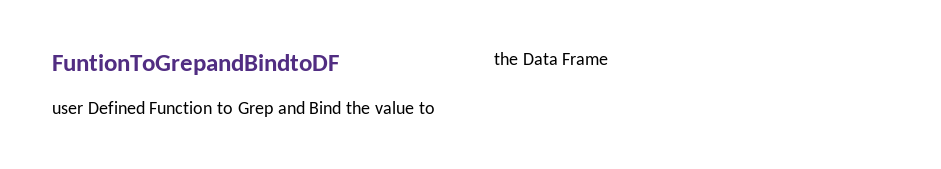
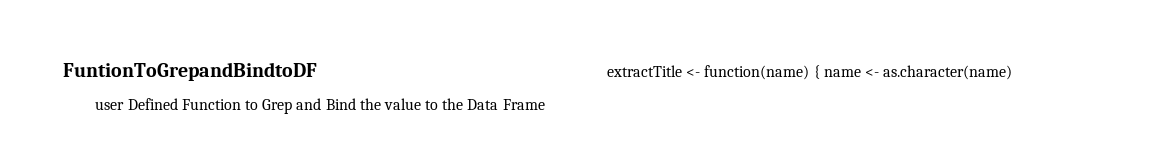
- user Defined Function to Grep and Bind the value to the Data Frame
+ user Defined Function to Grep and Bind the value to the Data Frame extractTitle <- function(name) { name <- as.character(name)

